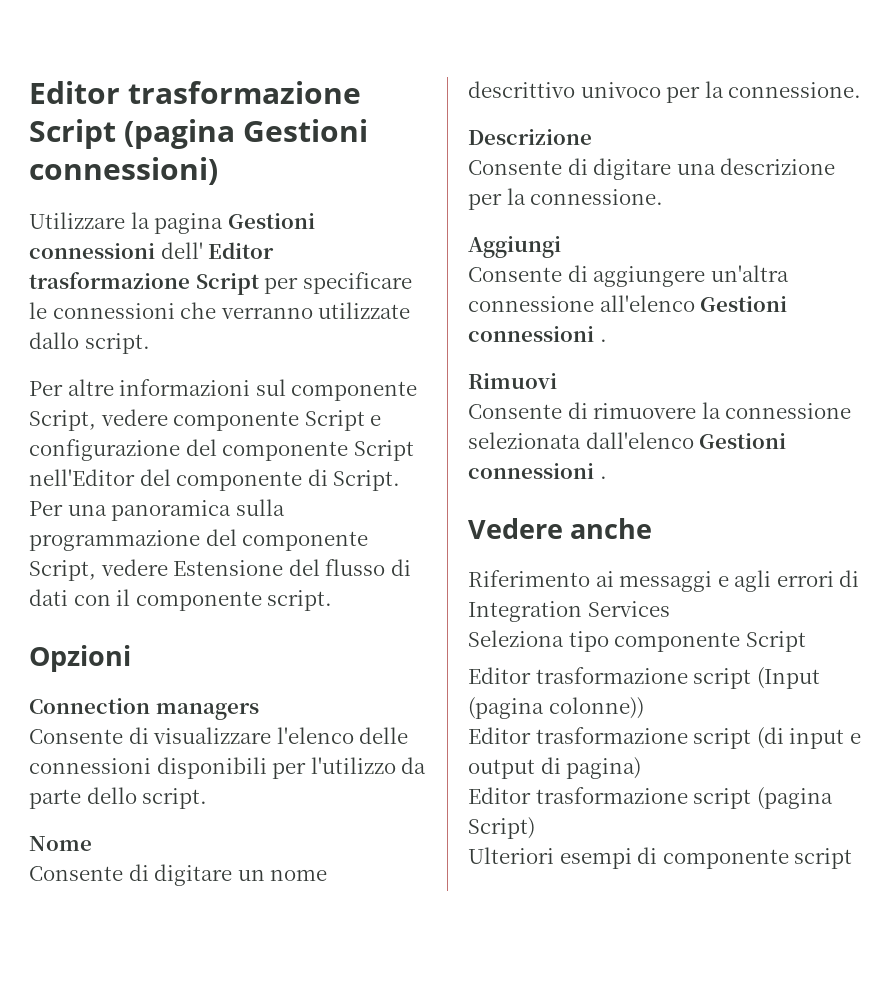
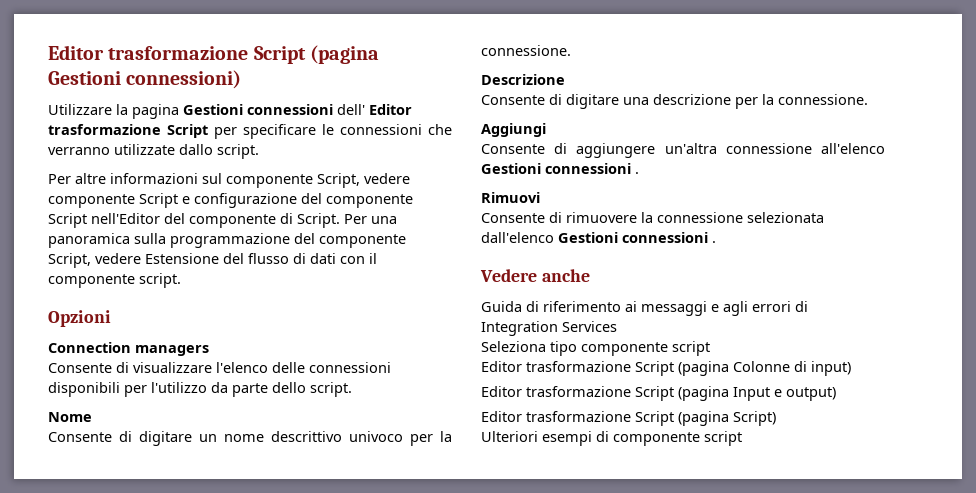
- Riferimento ai messaggi e agli errori di Integration Services
+ Guida di riferimento ai messaggi e agli errori di Integration Services
- Seleziona tipo componente Script
- Editor trasformazione script (Input (pagina colonne))
- Editor trasformazione script (di input e output di pagina)
- Editor trasformazione script (pagina Script)
+ Seleziona tipo componente script
+ Editor trasformazione Script (pagina Colonne di input)
+ Editor trasformazione Script (pagina Input e output)
+ Editor trasformazione Script (pagina Script)

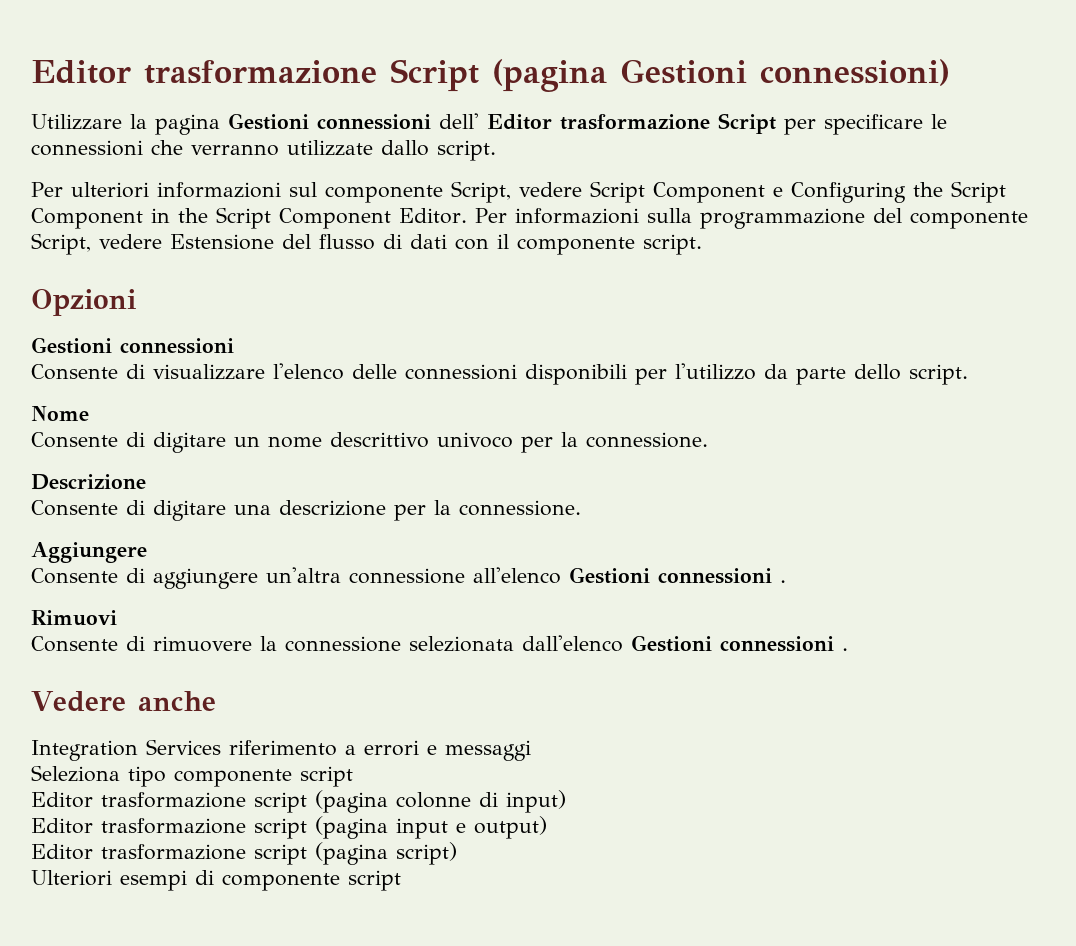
- Per altre informazioni sul componente Script, vedere componente Script e configurazione del componente Script nell'Editor del componente di Script. Per una panoramica sulla programmazione del componente Script, vedere Estensione del flusso di dati con il componente script.
+ Per ulteriori informazioni sul componente Script, vedere Script Component e Configuring the Script Component in the Script Component Editor. Per informazioni sulla programmazione del componente Script, vedere Estensione del flusso di dati con il componente script.
  Opzioni
- Connection managers
+ Gestioni connessioni
- Aggiungi
+ Aggiungere
- Guida di riferimento ai messaggi e agli errori di Integration Services
+ Integration Services riferimento a errori e messaggi
- Editor trasformazione Script (pagina Colonne di input)
+ Editor trasformazione script (pagina colonne di input)
- Editor trasformazione Script (pagina Input e output)
+ Editor trasformazione script (pagina input e output)
- Editor trasformazione Script (pagina Script)
+ Editor trasformazione script (pagina script)

